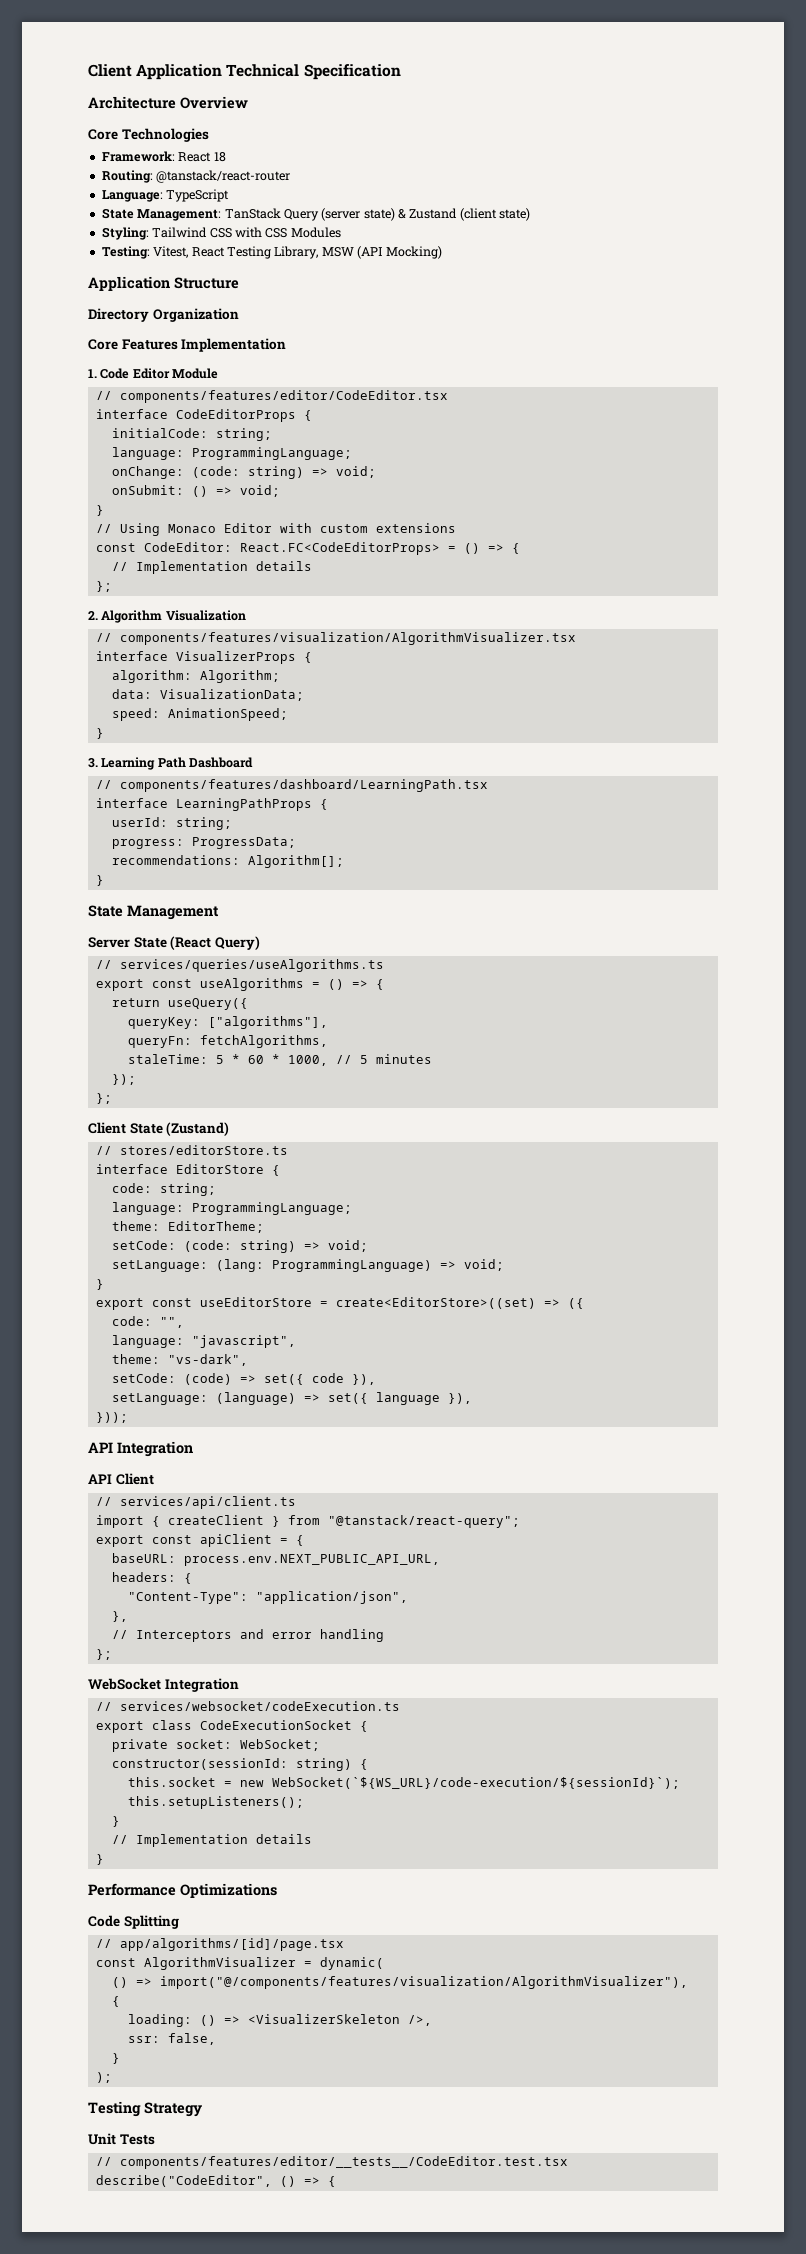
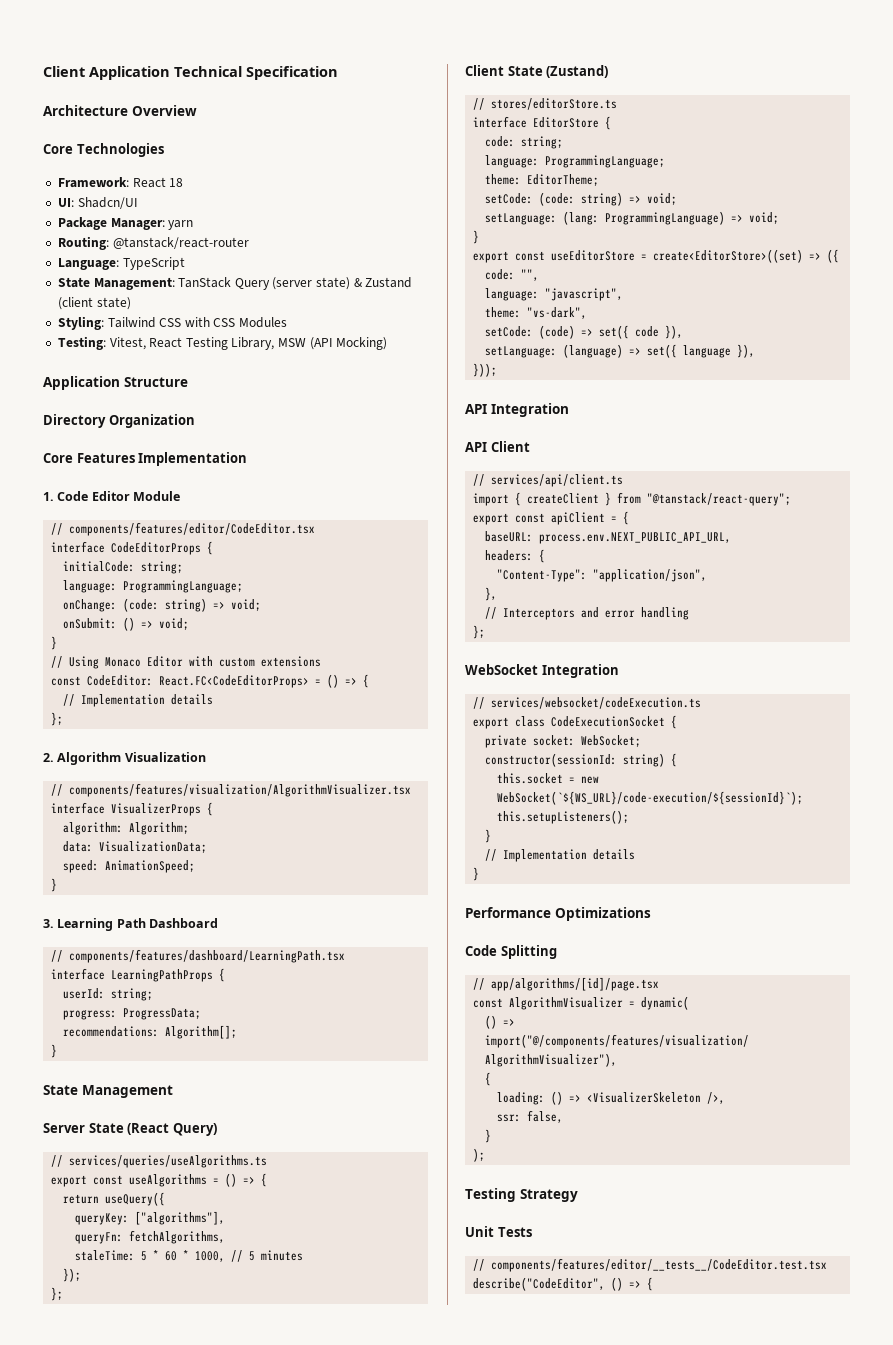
+ UI: Shadcn/UI
+ Package Manager: yarn

